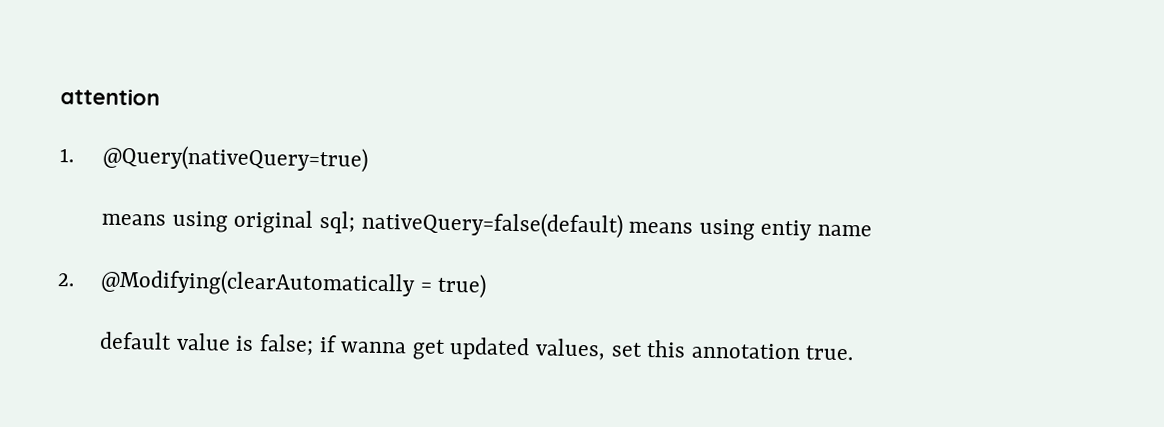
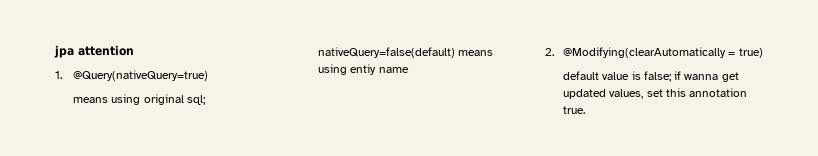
- attention
+ jpa attention

